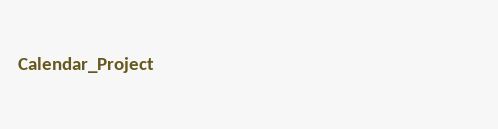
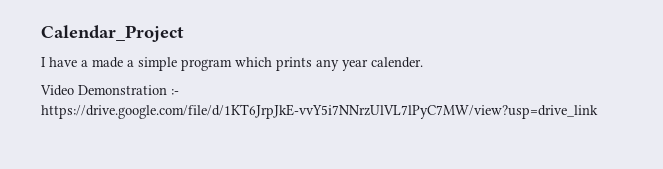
+ I have a made a simple program which prints any year calender.
+ Video Demonstration :- https://drive.google.com/file/d/1KT6JrpJkE-vvY5i7NNrzUlVL7lPyC7MW/view?usp=drive_link

